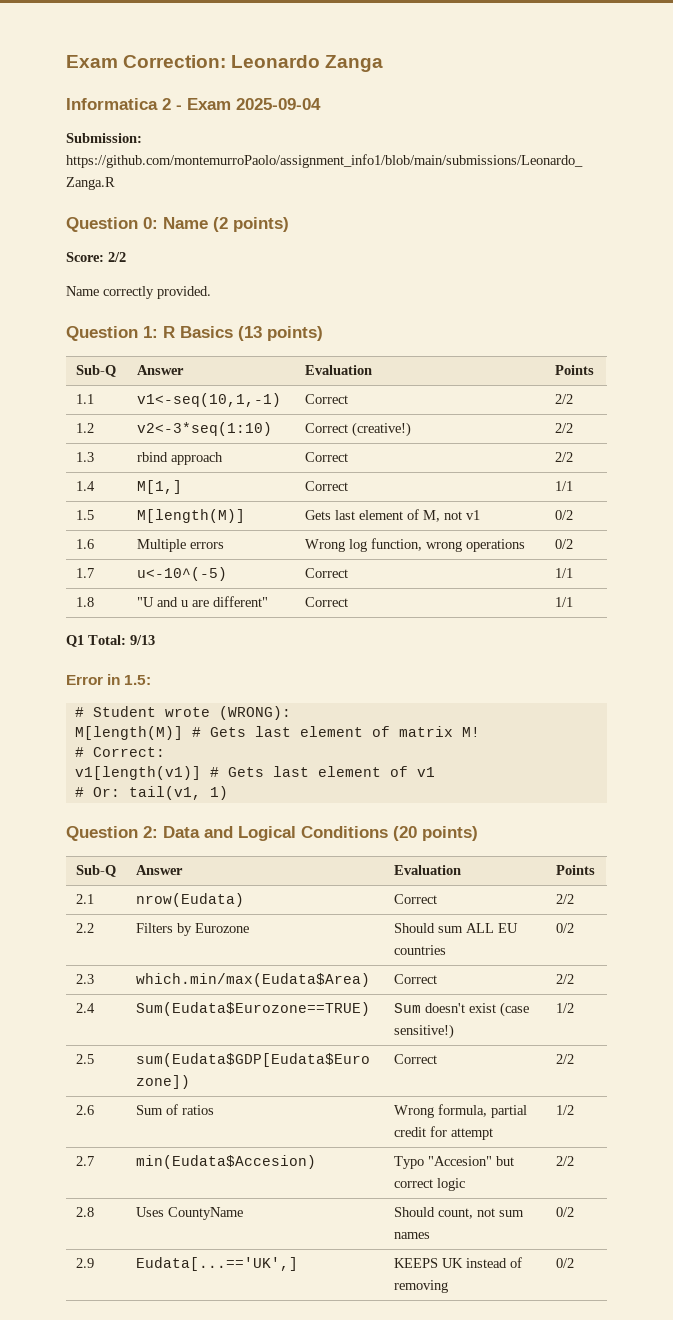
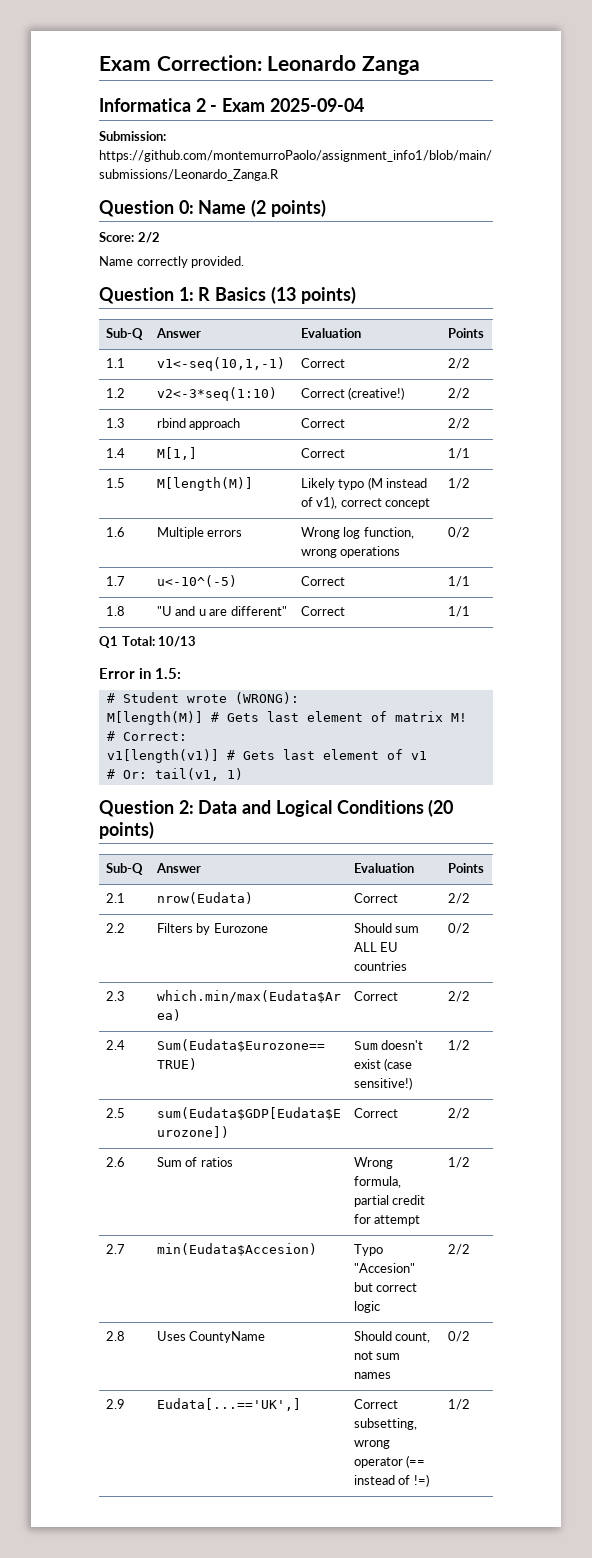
- 1.5 | M[length(M)] | Gets last element of M, not v1 | 0/2
+ 1.5 | M[length(M)] | Likely typo (M instead of v1), correct concept | 1/2
- Q1 Total: 9/13
+ Q1 Total: 10/13
- 2.9 | Eudata[...=='UK',] | KEEPS UK instead of removing | 0/2
+ 2.9 | Eudata[...=='UK',] | Correct subsetting, wrong operator (== instead of !=) | 1/2

